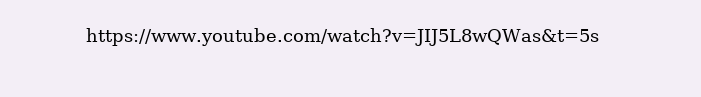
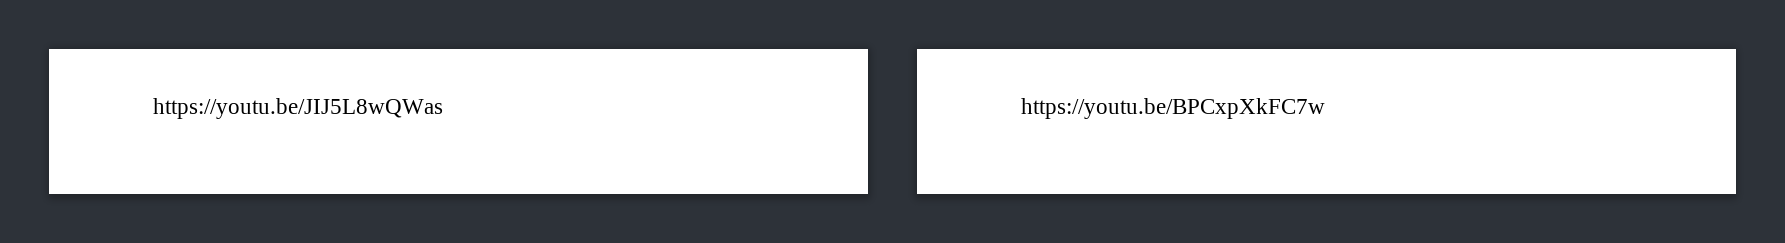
- https://www.youtube.com/watch?v=JIJ5L8wQWas&t=5s
+ https://youtu.be/JIJ5L8wQWas
+ https://youtu.be/BPCxpXkFC7w

